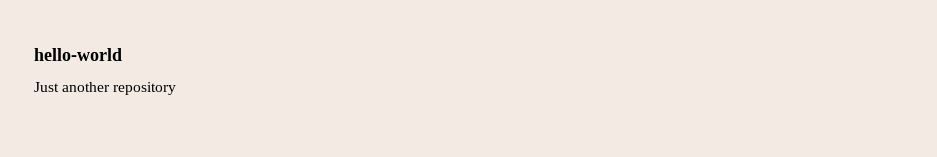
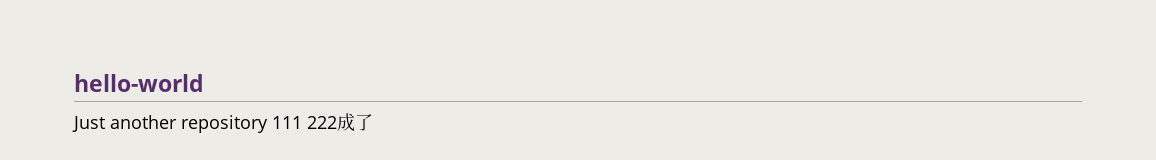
- Just another repository
+ Just another repository 111 222成了

